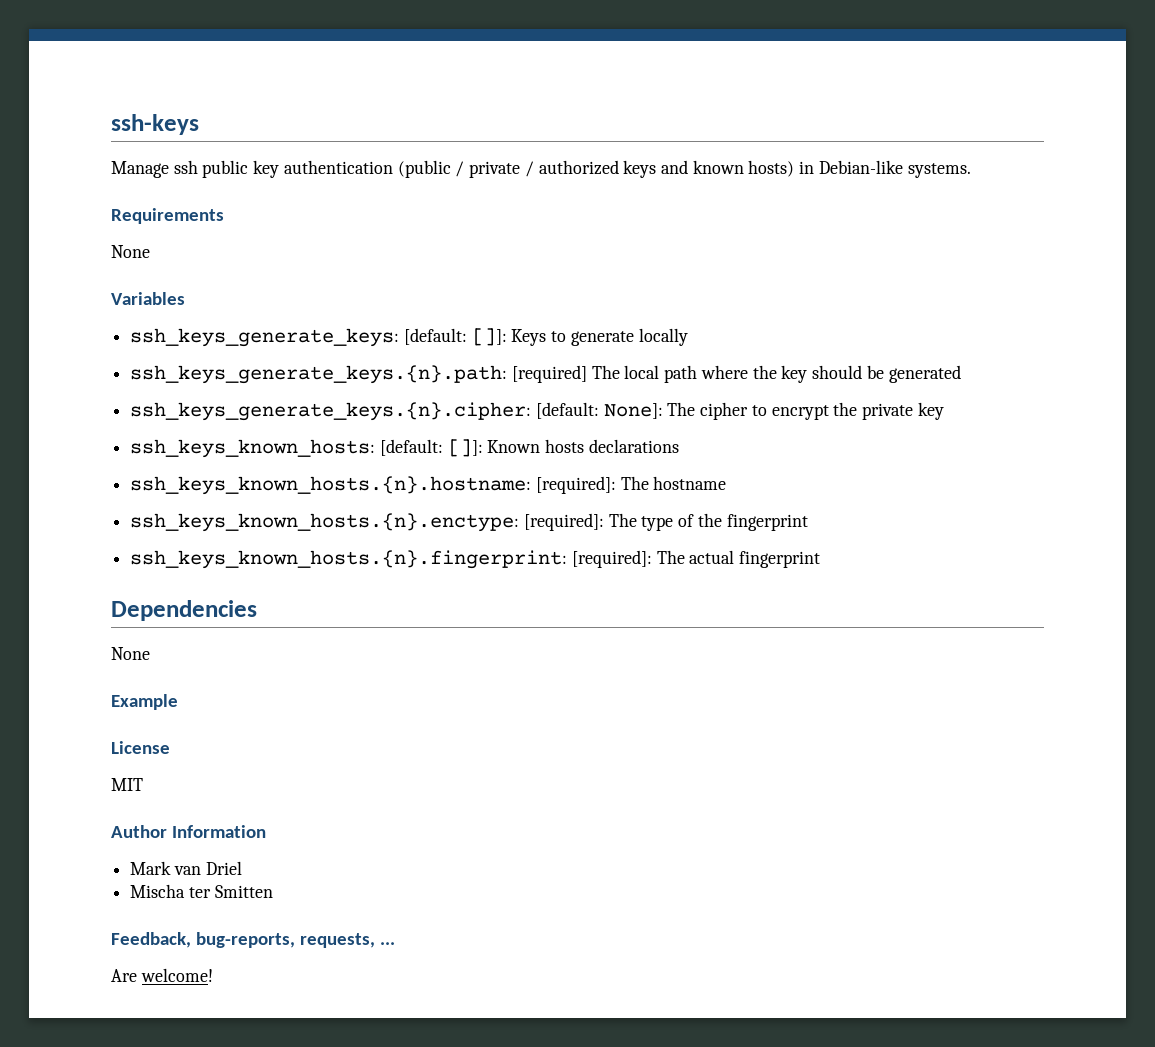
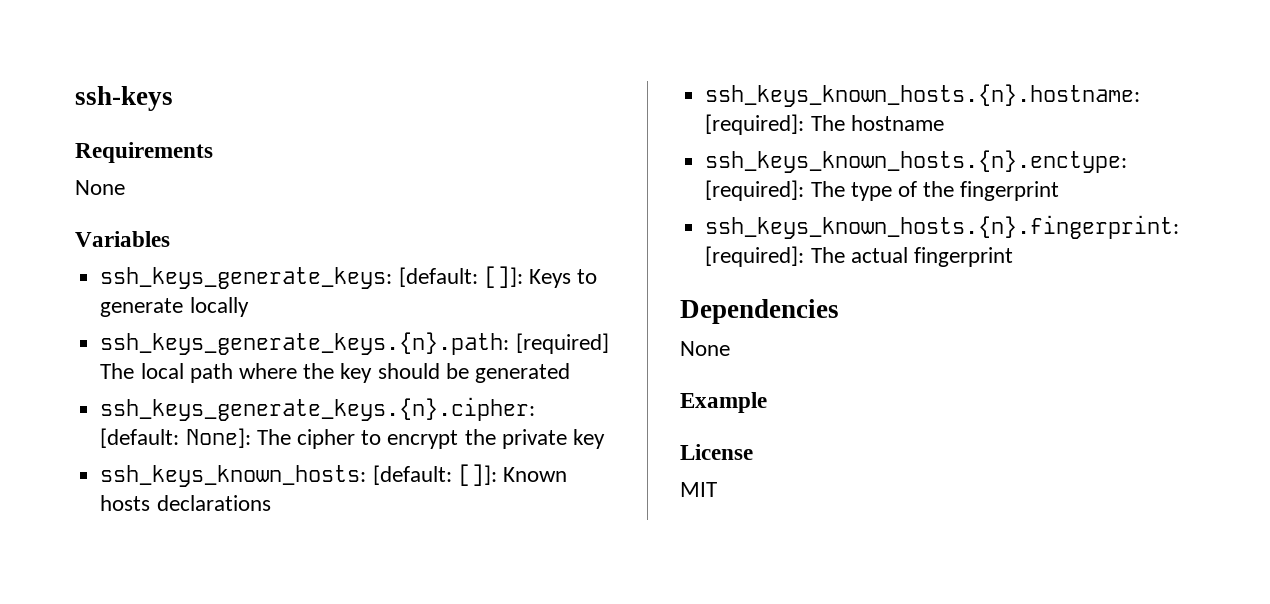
- Manage ssh public key authentication (public / private / authorized keys and known hosts) in Debian-like systems.
- Author Information
- Mark van Driel
- Mischa ter Smitten
- Feedback, bug-reports, requests, ...
- Are welcome!

